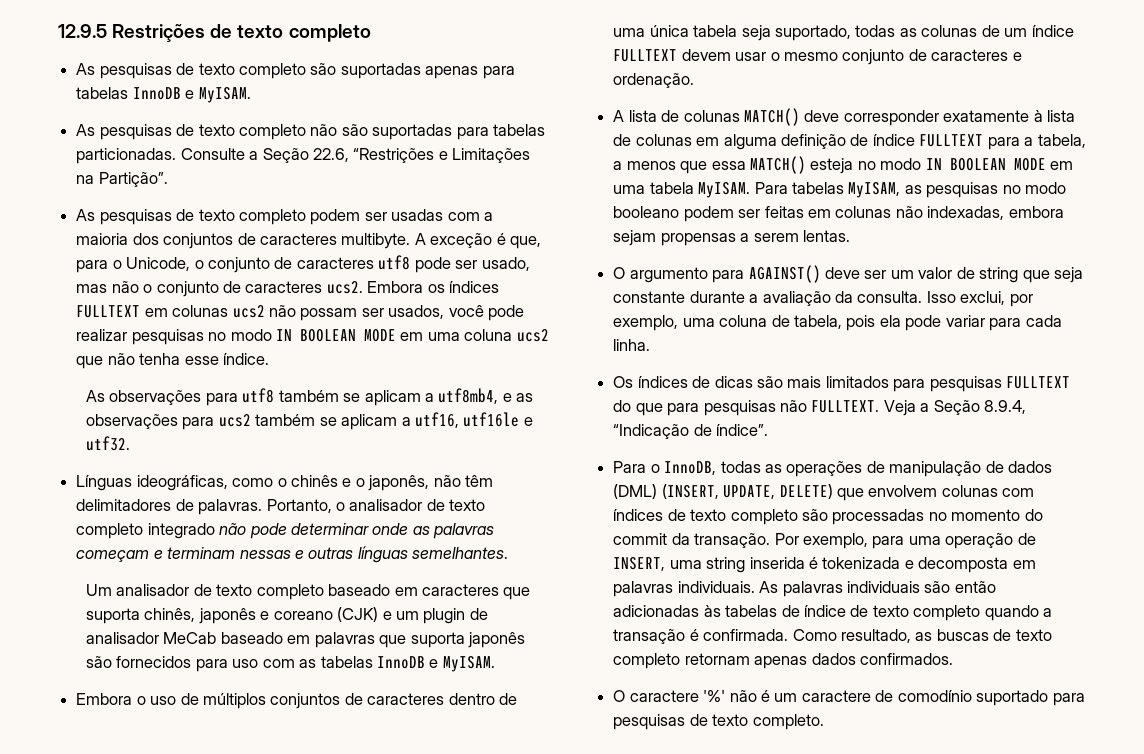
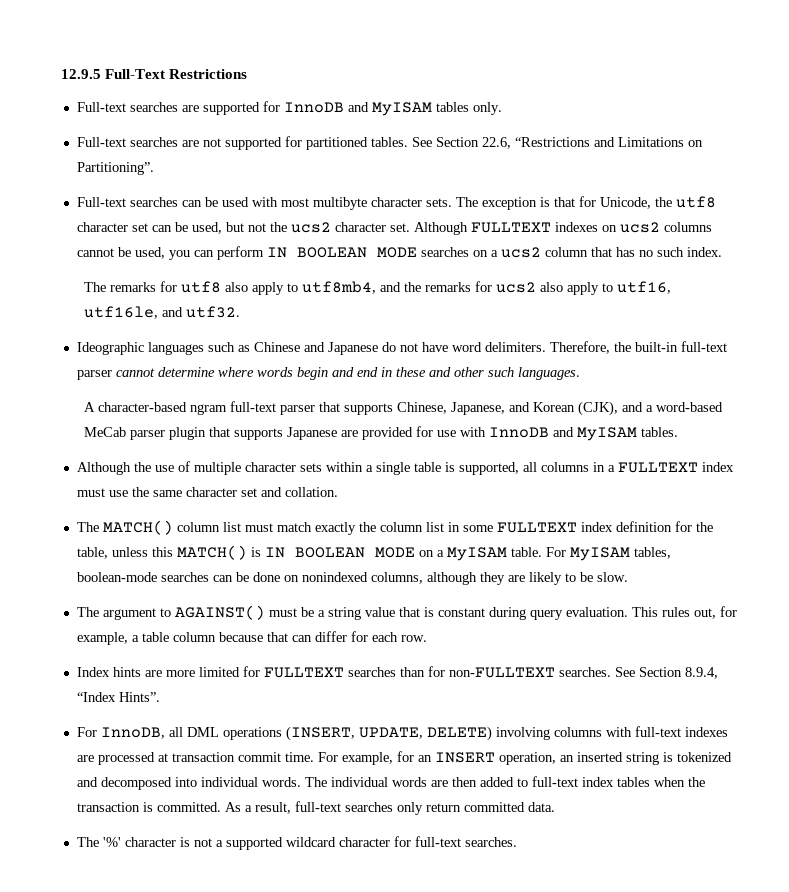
- 12.9.5 Restrições de texto completo
- As pesquisas de texto completo são suportadas apenas para tabelas InnoDB e MyISAM.
- As pesquisas de texto completo não são suportadas para tabelas particionadas. Consulte a Seção 22.6, “Restrições e Limitações na Partição”.
- As pesquisas de texto completo podem ser usadas com a maioria dos conjuntos de caracteres multibyte. A exceção é que, para o Unicode, o conjunto de caracteres utf8 pode ser usado, mas não o conjunto de caracteres ucs2. Embora os índices FULLTEXT em colunas ucs2 não possam ser usados, você pode realizar pesquisas no modo IN BOOLEAN MODE em uma coluna ucs2 que não tenha esse índice.
- As observações para utf8 também se aplicam a utf8mb4, e as observações para ucs2 também se aplicam a utf16, utf16le e utf32.
- Línguas ideográficas, como o chinês e o japonês, não têm delimitadores de palavras. Portanto, o analisador de texto completo integrado não pode determinar onde as palavras começam e terminam nessas e outras línguas semelhantes.
- Um analisador de texto completo baseado em caracteres que suporta chinês, japonês e coreano (CJK) e um plugin de analisador MeCab baseado em palavras que suporta japonês são fornecidos para uso com as tabelas InnoDB e MyISAM.
- Embora o uso de múltiplos conjuntos de caracteres dentro de uma única tabela seja suportado, todas as colunas de um índice FULLTEXT devem usar o mesmo conjunto de caracteres e ordenação.
- A lista de colunas MATCH() deve corresponder exatamente à lista de colunas em alguma definição de índice FULLTEXT para a tabela, a menos que essa MATCH() esteja no modo IN BOOLEAN MODE em uma tabela MyISAM. Para tabelas MyISAM, as pesquisas no modo booleano podem ser feitas em colunas não indexadas, embora sejam propensas a serem lentas.
- O argumento para AGAINST() deve ser um valor de string que seja constante durante a avaliação da consulta. Isso exclui, por exemplo, uma coluna de tabela, pois ela pode variar para cada linha.
- Os índices de dicas são mais limitados para pesquisas FULLTEXT do que para pesquisas não FULLTEXT. Veja a Seção 8.9.4, “Indicação de índice”.
- Para o InnoDB, todas as operações de manipulação de dados (DML) (INSERT, UPDATE, DELETE) que envolvem colunas com índices de texto completo são processadas no momento do commit da transação. Por exemplo, para uma operação de INSERT, uma string inserida é tokenizada e decomposta em palavras individuais. As palavras individuais são então adicionadas às tabelas de índice de texto completo quando a transação é confirmada. Como resultado, as buscas de texto completo retornam apenas dados confirmados.
- O caractere '%' não é um caractere de comodínio suportado para pesquisas de texto completo.
+ 12.9.5 Full-Text Restrictions
+ Full-text searches are supported for InnoDB and MyISAM tables only.
+ Full-text searches are not supported for partitioned tables. See Section 22.6, “Restrictions and Limitations on Partitioning”.
+ Full-text searches can be used with most multibyte character sets. The exception is that for Unicode, the utf8 character set can be used, but not the ucs2 character set. Although FULLTEXT indexes on ucs2 columns cannot be used, you can perform IN BOOLEAN MODE searches on a ucs2 column that has no such index.
+ The remarks for utf8 also apply to utf8mb4, and the remarks for ucs2 also apply to utf16, utf16le, and utf32.
+ Ideographic languages such as Chinese and Japanese do not have word delimiters. Therefore, the built-in full-text parser cannot determine where words begin and end in these and other such languages.
+ A character-based ngram full-text parser that supports Chinese, Japanese, and Korean (CJK), and a word-based MeCab parser plugin that supports Japanese are provided for use with InnoDB and MyISAM tables.
+ Although the use of multiple character sets within a single table is supported, all columns in a FULLTEXT index must use the same character set and collation.
+ The MATCH() column list must match exactly the column list in some FULLTEXT index definition for the table, unless this MATCH() is IN BOOLEAN MODE on a MyISAM table. For MyISAM tables, boolean-mode searches can be done on nonindexed columns, although they are likely to be slow.
+ The argument to AGAINST() must be a string value that is constant during query evaluation. This rules out, for example, a table column because that can differ for each row.
+ Index hints are more limited for FULLTEXT searches than for non-FULLTEXT searches. See Section 8.9.4, “Index Hints”.
+ For InnoDB, all DML operations (INSERT, UPDATE, DELETE) involving columns with full-text indexes are processed at transaction commit time. For example, for an INSERT operation, an inserted string is tokenized and decomposed into individual words. The individual words are then added to full-text index tables when the transaction is committed. As a result, full-text searches only return committed data.
+ The '%' character is not a supported wildcard character for full-text searches.

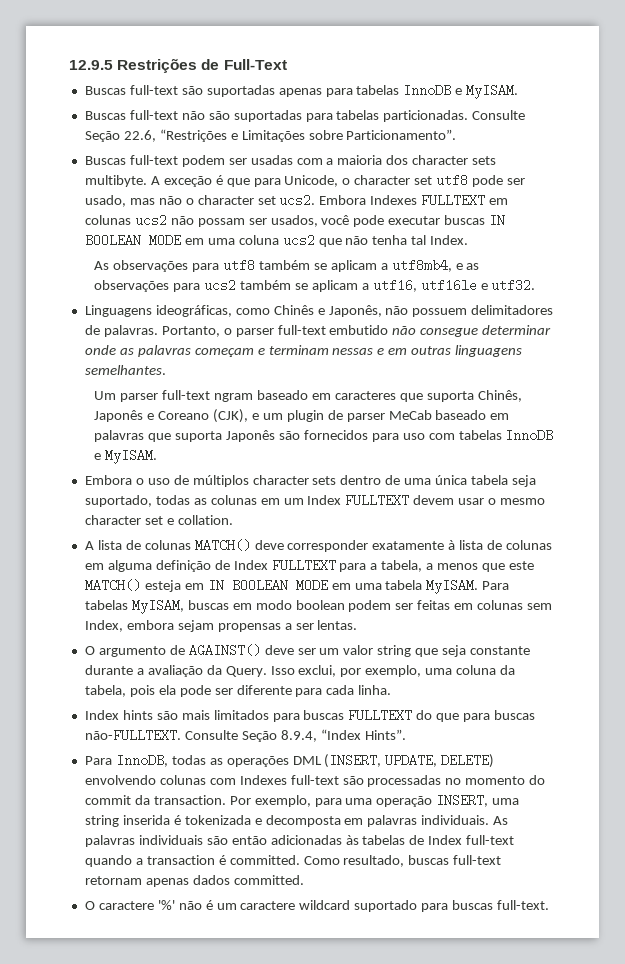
- 12.9.5 Full-Text Restrictions
- Full-text searches are supported for InnoDB and MyISAM tables only.
- Full-text searches are not supported for partitioned tables. See Section 22.6, “Restrictions and Limitations on Partitioning”.
- Full-text searches can be used with most multibyte character sets. The exception is that for Unicode, the utf8 character set can be used, but not the ucs2 character set. Although FULLTEXT indexes on ucs2 columns cannot be used, you can perform IN BOOLEAN MODE searches on a ucs2 column that has no such index.
- The remarks for utf8 also apply to utf8mb4, and the remarks for ucs2 also apply to utf16, utf16le, and utf32.
- Ideographic languages such as Chinese and Japanese do not have word delimiters. Therefore, the built-in full-text parser cannot determine where words begin and end in these and other such languages.
- A character-based ngram full-text parser that supports Chinese, Japanese, and Korean (CJK), and a word-based MeCab parser plugin that supports Japanese are provided for use with InnoDB and MyISAM tables.
- Although the use of multiple character sets within a single table is supported, all columns in a FULLTEXT index must use the same character set and collation.
- The MATCH() column list must match exactly the column list in some FULLTEXT index definition for the table, unless this MATCH() is IN BOOLEAN MODE on a MyISAM table. For MyISAM tables, boolean-mode searches can be done on nonindexed columns, although they are likely to be slow.
- The argument to AGAINST() must be a string value that is constant during query evaluation. This rules out, for example, a table column because that can differ for each row.
- Index hints are more limited for FULLTEXT searches than for non-FULLTEXT searches. See Section 8.9.4, “Index Hints”.
- For InnoDB, all DML operations (INSERT, UPDATE, DELETE) involving columns with full-text indexes are processed at transaction commit time. For example, for an INSERT operation, an inserted string is tokenized and decomposed into individual words. The individual words are then added to full-text index tables when the transaction is committed. As a result, full-text searches only return committed data.
- The '%' character is not a supported wildcard character for full-text searches.
+ 12.9.5 Restrições de Full-Text
+ Buscas full-text são suportadas apenas para tabelas InnoDB e MyISAM.
+ Buscas full-text não são suportadas para tabelas particionadas. Consulte Seção 22.6, “Restrições e Limitações sobre Particionamento”.
+ Buscas full-text podem ser usadas com a maioria dos character sets multibyte. A exceção é que para Unicode, o character set utf8 pode ser usado, mas não o character set ucs2. Embora Indexes FULLTEXT em colunas ucs2 não possam ser usados, você pode executar buscas IN BOOLEAN MODE em uma coluna ucs2 que não tenha tal Index.
+ As observações para utf8 também se aplicam a utf8mb4, e as observações para ucs2 também se aplicam a utf16, utf16le e utf32.
+ Linguagens ideográficas, como Chinês e Japonês, não possuem delimitadores de palavras. Portanto, o parser full-text embutido não consegue determinar onde as palavras começam e terminam nessas e em outras linguagens semelhantes.
+ Um parser full-text ngram baseado em caracteres que suporta Chinês, Japonês e Coreano (CJK), e um plugin de parser MeCab baseado em palavras que suporta Japonês são fornecidos para uso com tabelas InnoDB e MyISAM.
+ Embora o uso de múltiplos character sets dentro de uma única tabela seja suportado, todas as colunas em um Index FULLTEXT devem usar o mesmo character set e collation.
+ A lista de colunas MATCH() deve corresponder exatamente à lista de colunas em alguma definição de Index FULLTEXT para a tabela, a menos que este MATCH() esteja em IN BOOLEAN MODE em uma tabela MyISAM. Para tabelas MyISAM, buscas em modo boolean podem ser feitas em colunas sem Index, embora sejam propensas a ser lentas.
+ O argumento de AGAINST() deve ser um valor string que seja constante durante a avaliação da Query. Isso exclui, por exemplo, uma coluna da tabela, pois ela pode ser diferente para cada linha.
+ Index hints são mais limitados para buscas FULLTEXT do que para buscas não-FULLTEXT. Consulte Seção 8.9.4, “Index Hints”.
+ Para InnoDB, todas as operações DML (INSERT, UPDATE, DELETE) envolvendo colunas com Indexes full-text são processadas no momento do commit da transaction. Por exemplo, para uma operação INSERT, uma string inserida é tokenizada e decomposta em palavras individuais. As palavras individuais são então adicionadas às tabelas de Index full-text quando a transaction é committed. Como resultado, buscas full-text retornam apenas dados committed.
+ O caractere '%' não é um caractere wildcard suportado para buscas full-text.

